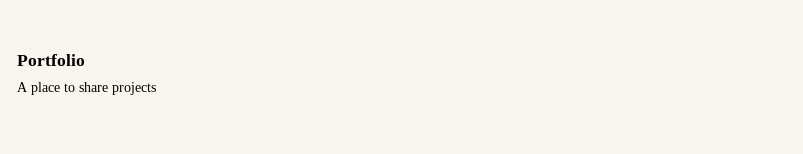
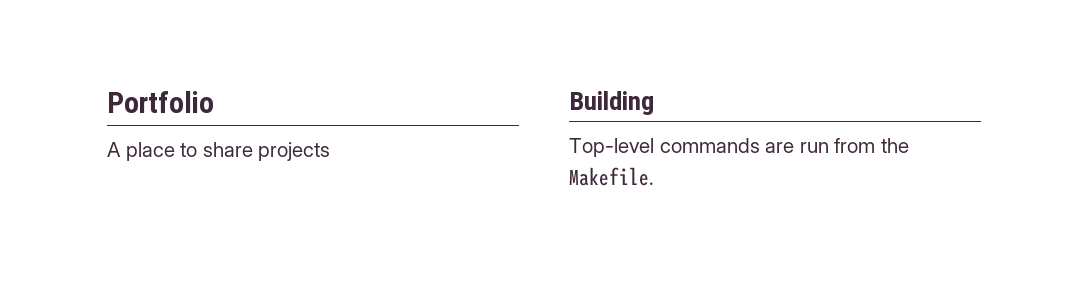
+ Building
+ Top-level commands are run from the Makefile.

